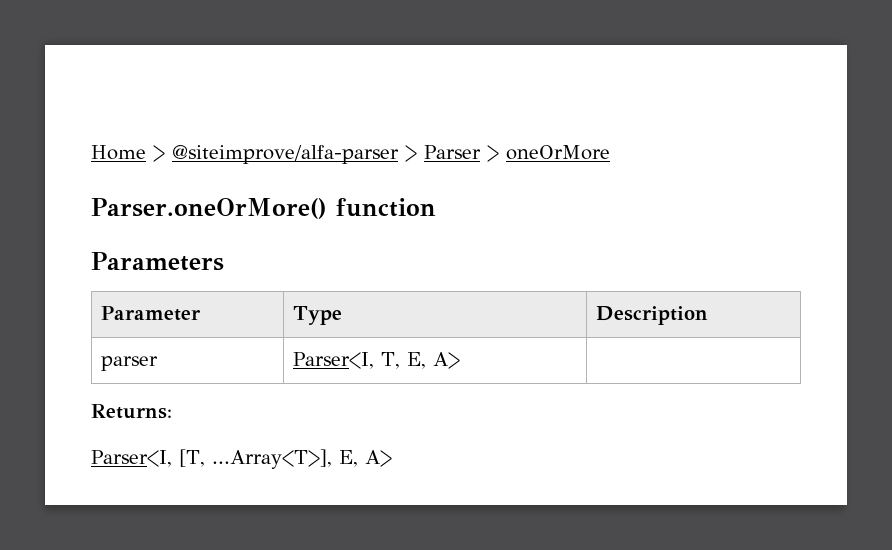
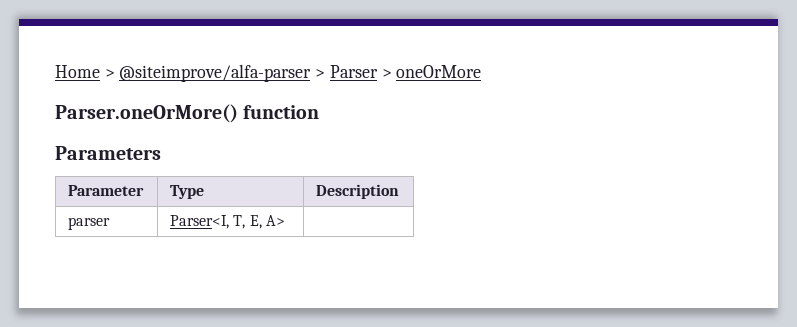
- Returns:
- Parser<I, [T, ...Array<T>], E, A>

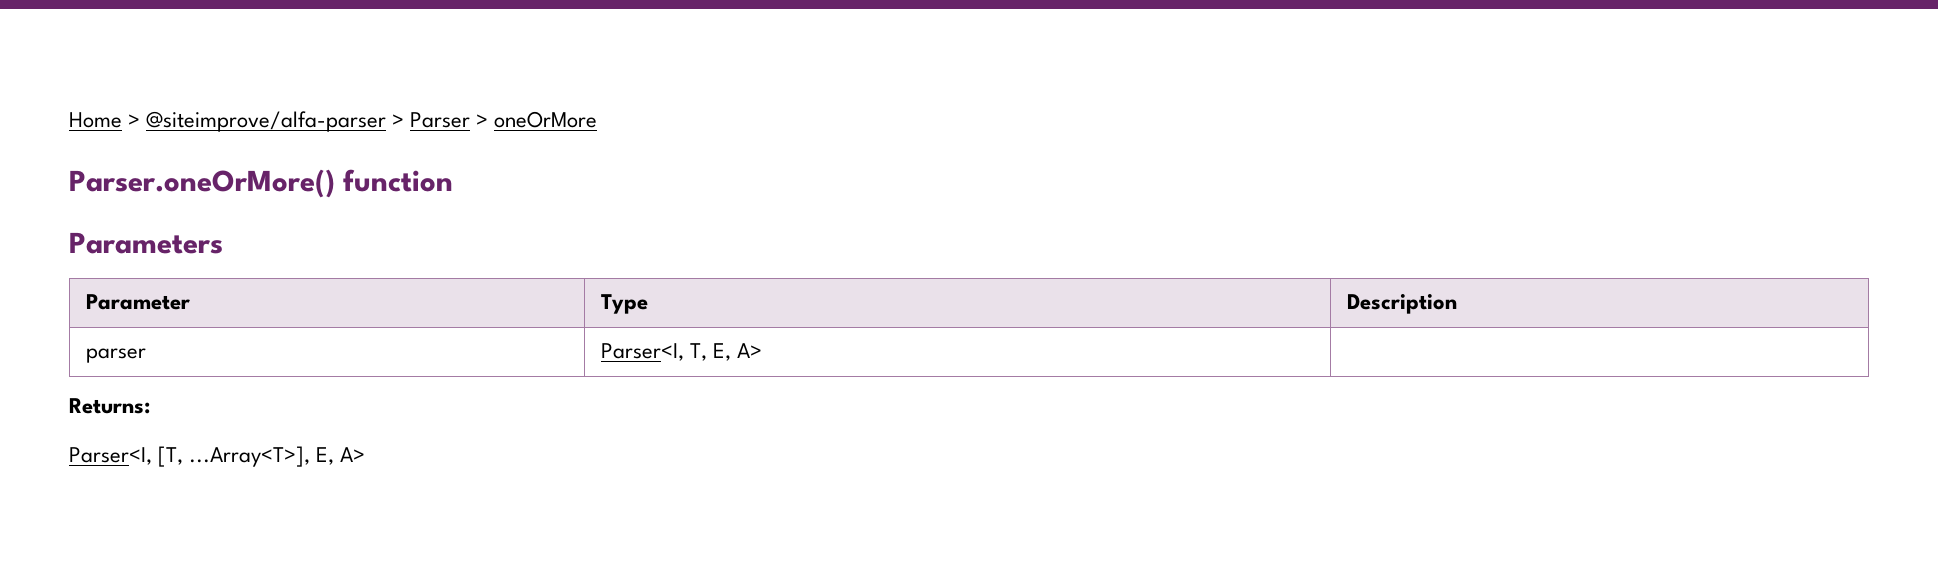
+ Returns:
+ Parser<I, [T, ...Array<T>], E, A>

